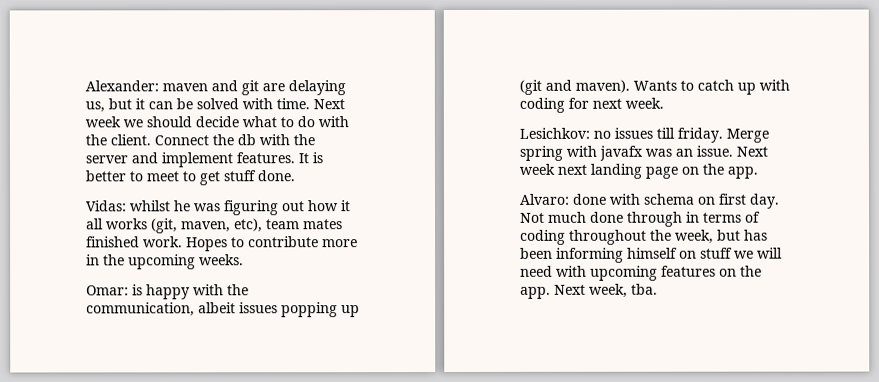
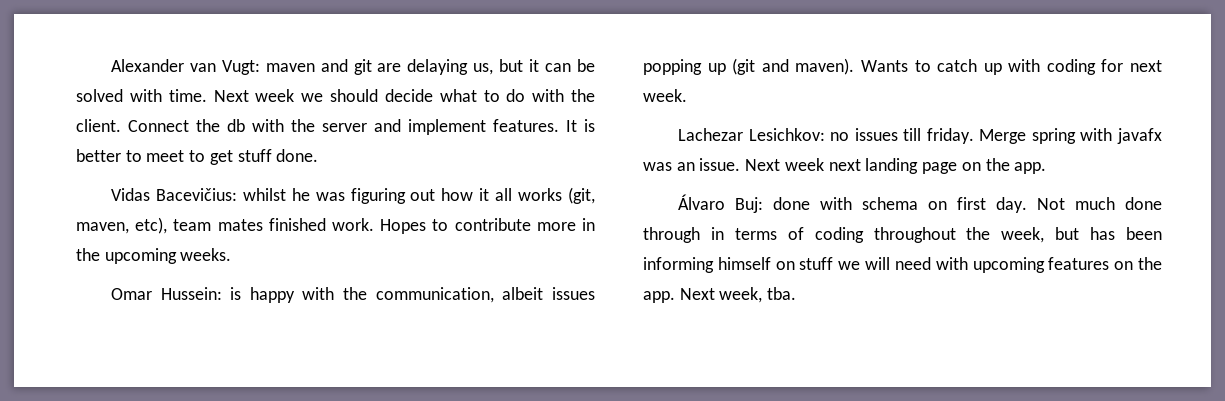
- Alexander: maven and git are delaying us, but it can be solved with time.
+ Alexander van Vugt: maven and git are delaying us, but it can be solved with time.
- Vidas: whilst he was figuring out how it all works (git, maven, etc), team mates finished work.
+ Vidas Bacevičius: whilst he was figuring out how it all works (git, maven, etc), team mates finished work.
- Omar: is happy with the communication, albeit issues popping up (git and maven).
+ Omar Hussein: is happy with the communication, albeit issues popping up (git and maven).
- Lesichkov: no issues till friday.
+ Lachezar Lesichkov: no issues till friday.
- Alvaro: done with schema on first day.
+ Álvaro Buj: done with schema on first day.

